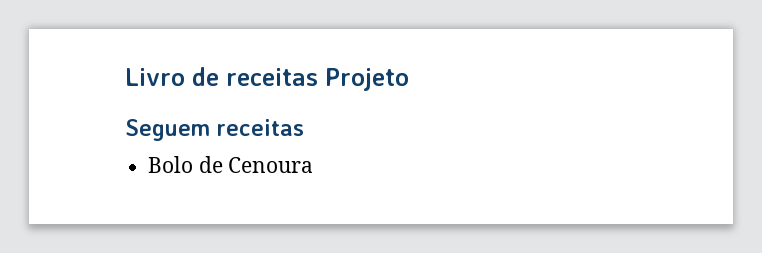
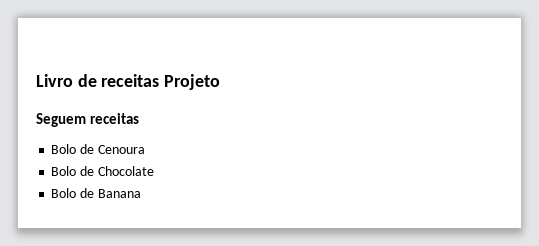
+ Bolo de Chocolate
+ Bolo de Banana

